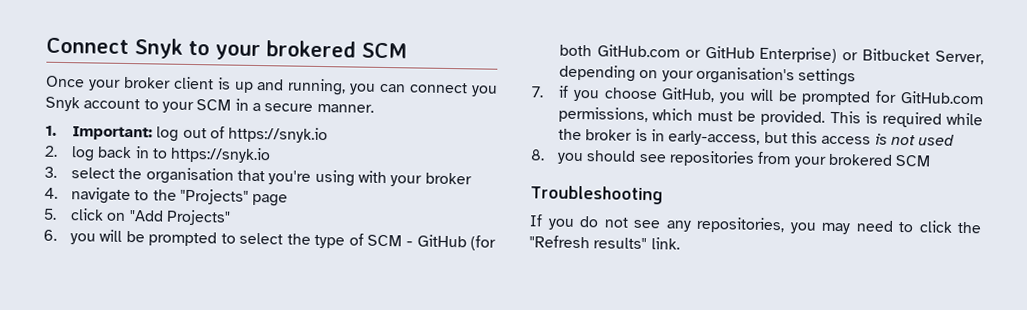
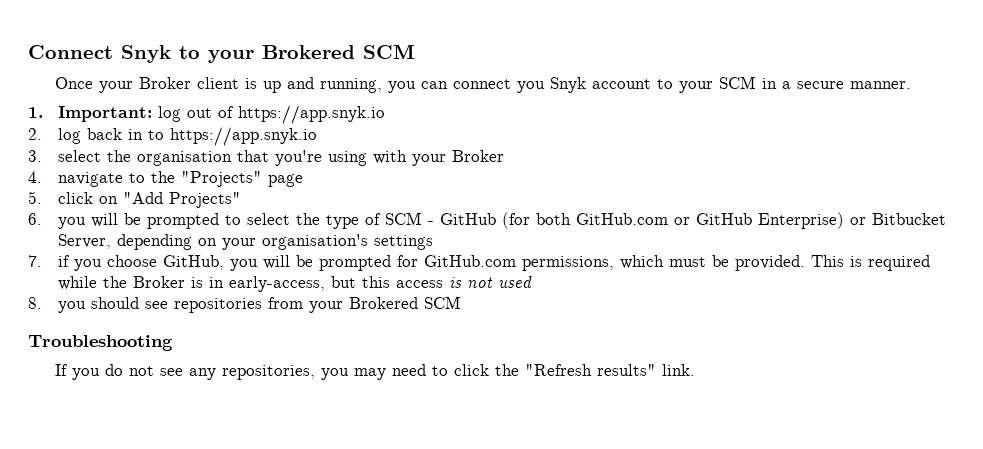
- Connect Snyk to your brokered SCM
+ Connect Snyk to your Brokered SCM
- Once your broker client is up and running, you can connect you Snyk account to your SCM in a secure manner.
+ Once your Broker client is up and running, you can connect you Snyk account to your SCM in a secure manner.
- 1. Important: log out of https://snyk.io
+ 1. Important: log out of https://app.snyk.io
- 2. log back in to https://snyk.io
+ 2. log back in to https://app.snyk.io
- 3. select the organisation that you're using with your broker
+ 3. select the organisation that you're using with your Broker
- This is required while the broker is in early-access, but this access is not used
+ This is required while the Broker is in early-access, but this access is not used
- 8. you should see repositories from your brokered SCM
+ 8. you should see repositories from your Brokered SCM

